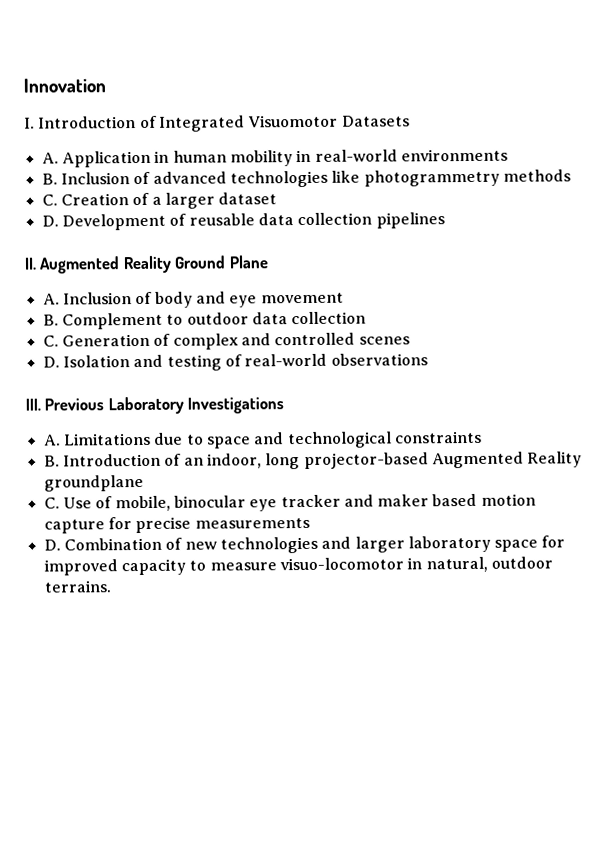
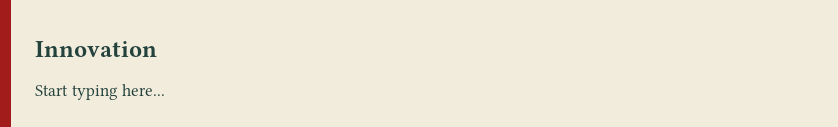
- I. Introduction of Integrated Visuomotor Datasets
- A. Application in human mobility in real-world environments
- B. Inclusion of advanced technologies like photogrammetry methods
- C. Creation of a larger dataset
- D. Development of reusable data collection pipelines
- II. Augmented Reality Ground Plane
- A. Inclusion of body and eye movement
- B. Complement to outdoor data collection
- C. Generation of complex and controlled scenes
- D. Isolation and testing of real-world observations
- III. Previous Laboratory Investigations
- A. Limitations due to space and technological constraints
- B. Introduction of an indoor, long projector-based Augmented Reality groundplane
- C. Use of mobile, binocular eye tracker and maker based motion capture for precise measurements
- D. Combination of new technologies and larger laboratory space for improved capacity to measure visuo-locomotor in natural, outdoor terrains.
+ Start typing here...

